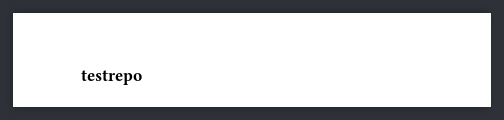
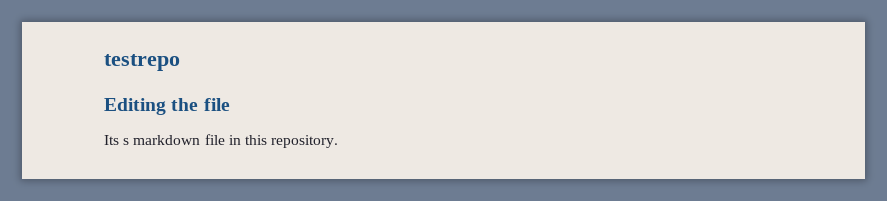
+ Editing the file
+ Its s markdown file in this repository.

